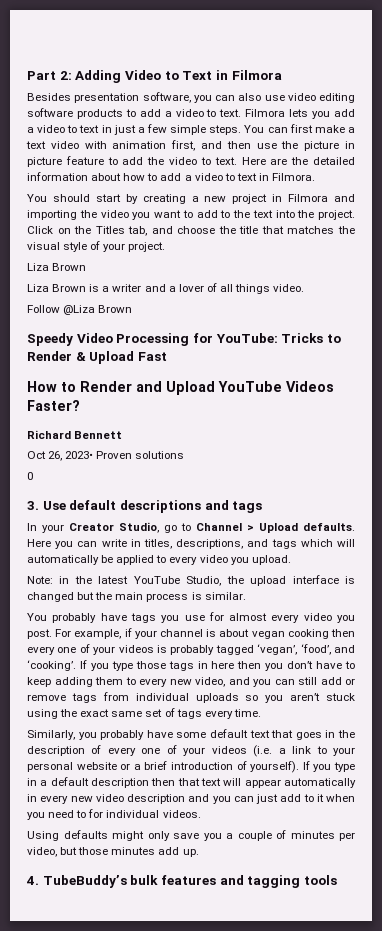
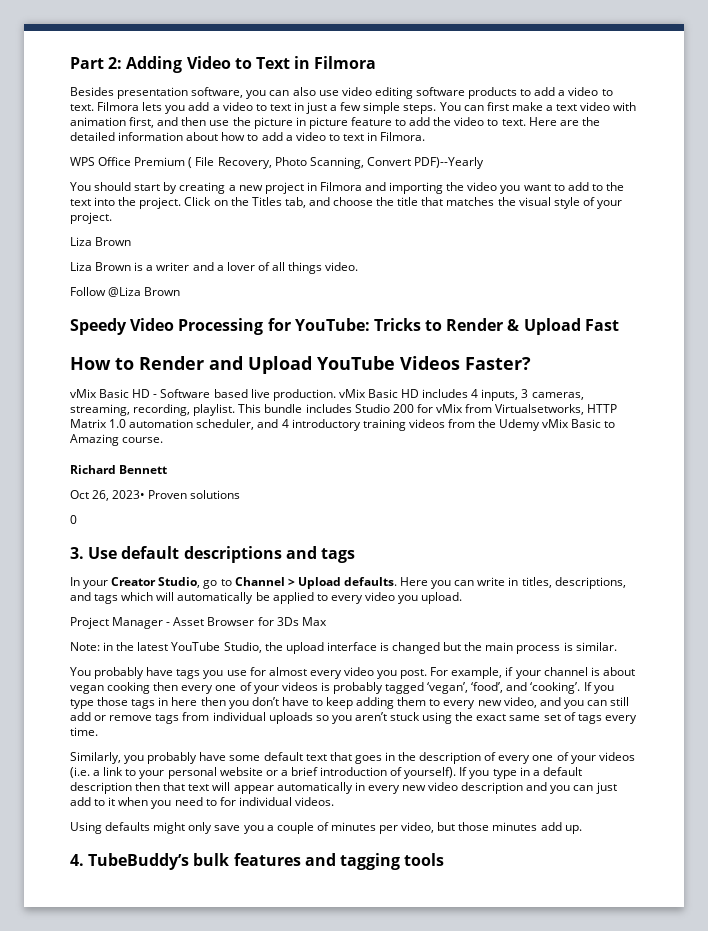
+ WPS Office Premium ( File Recovery, Photo Scanning, Convert PDF)--Yearly
+ vMix Basic HD - Software based live production. vMix Basic HD includes 4 inputs, 3 cameras, streaming, recording, playlist. This bundle includes Studio 200 for vMix from Virtualsetworks, HTTP Matrix 1.0 automation scheduler, and 4 introductory training videos from the Udemy vMix Basic to Amazing course.
+ Project Manager - Asset Browser for 3Ds Max

